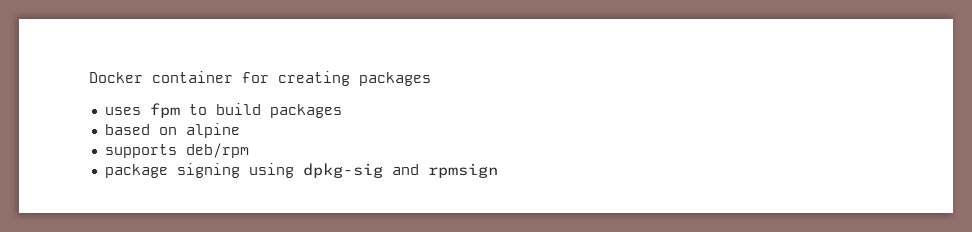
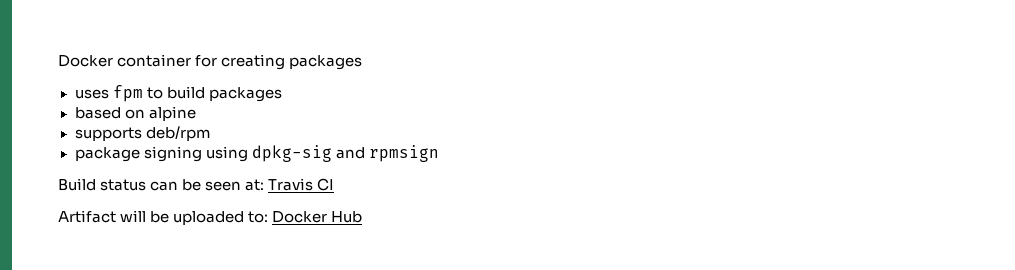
+ Build status can be seen at: Travis CI
+ Artifact will be uploaded to: Docker Hub

